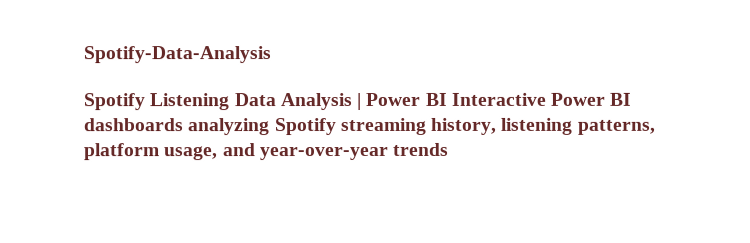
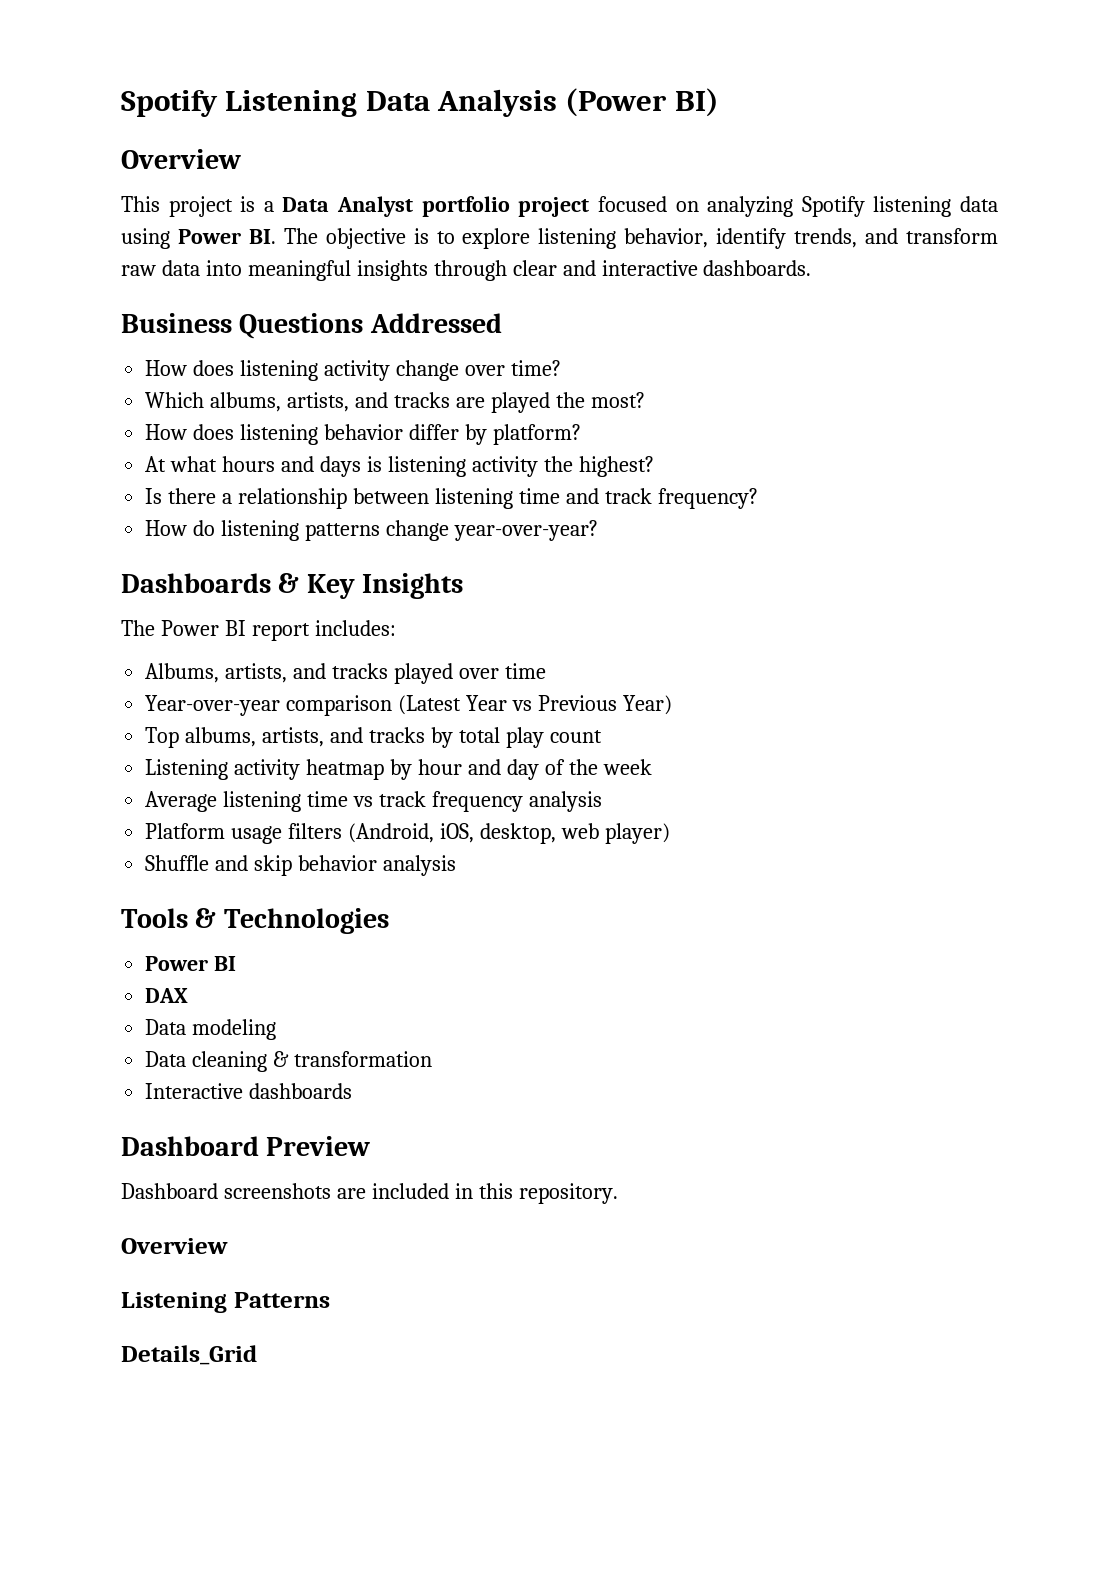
- Spotify-Data-Analysis
- Spotify Listening Data Analysis | Power BI Interactive Power BI dashboards analyzing Spotify streaming history, listening patterns, platform usage, and year-over-year trends
+ Spotify Listening Data Analysis (Power BI)
+ Overview
+ This project is a Data Analyst portfolio project focused on analyzing Spotify listening data using Power BI. The objective is to explore listening behavior, identify trends, and transform raw data into meaningful insights through clear and interactive dashboards.
+ Business Questions Addressed
+ How does listening activity change over time?
+ Which albums, artists, and tracks are played the most?
+ How does listening behavior differ by platform?
+ At what hours and days is listening activity the highest?
+ Is there a relationship between listening time and track frequency?
+ How do listening patterns change year-over-year?
+ Dashboards & Key Insights
+ The Power BI report includes:
+ Albums, artists, and tracks played over time
+ Year-over-year comparison (Latest Year vs Previous Year)
+ Top albums, artists, and tracks by total play count
+ Listening activity heatmap by hour and day of the week
+ Average listening time vs track frequency analysis
+ Platform usage filters (Android, iOS, desktop, web player)
+ Shuffle and skip behavior analysis
+ Tools & Technologies
+ Power BI
+ DAX
+ Data modeling
+ Data cleaning & transformation
+ Interactive dashboards
+ Dashboard Preview
+ Dashboard screenshots are included in this repository.
+ Overview
+ Listening Patterns
+ Details_Grid

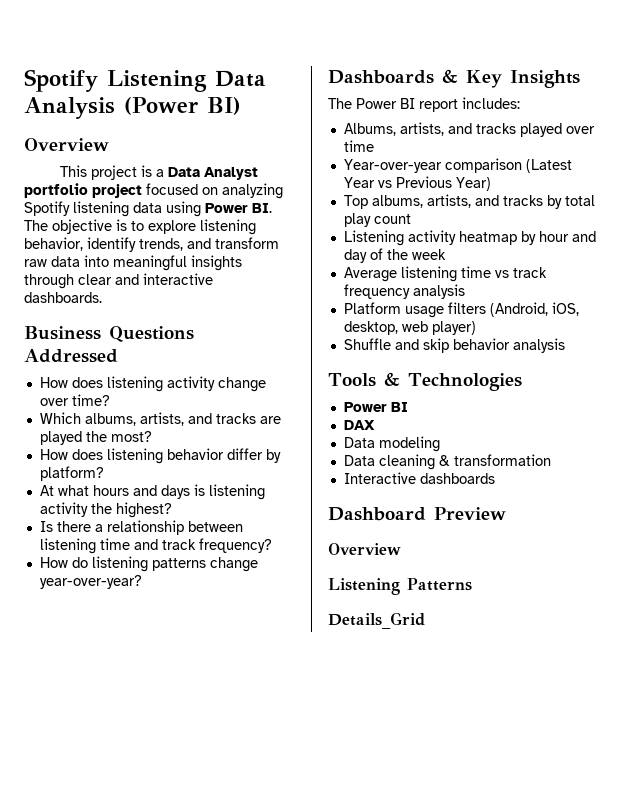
- Dashboard screenshots are included in this repository.

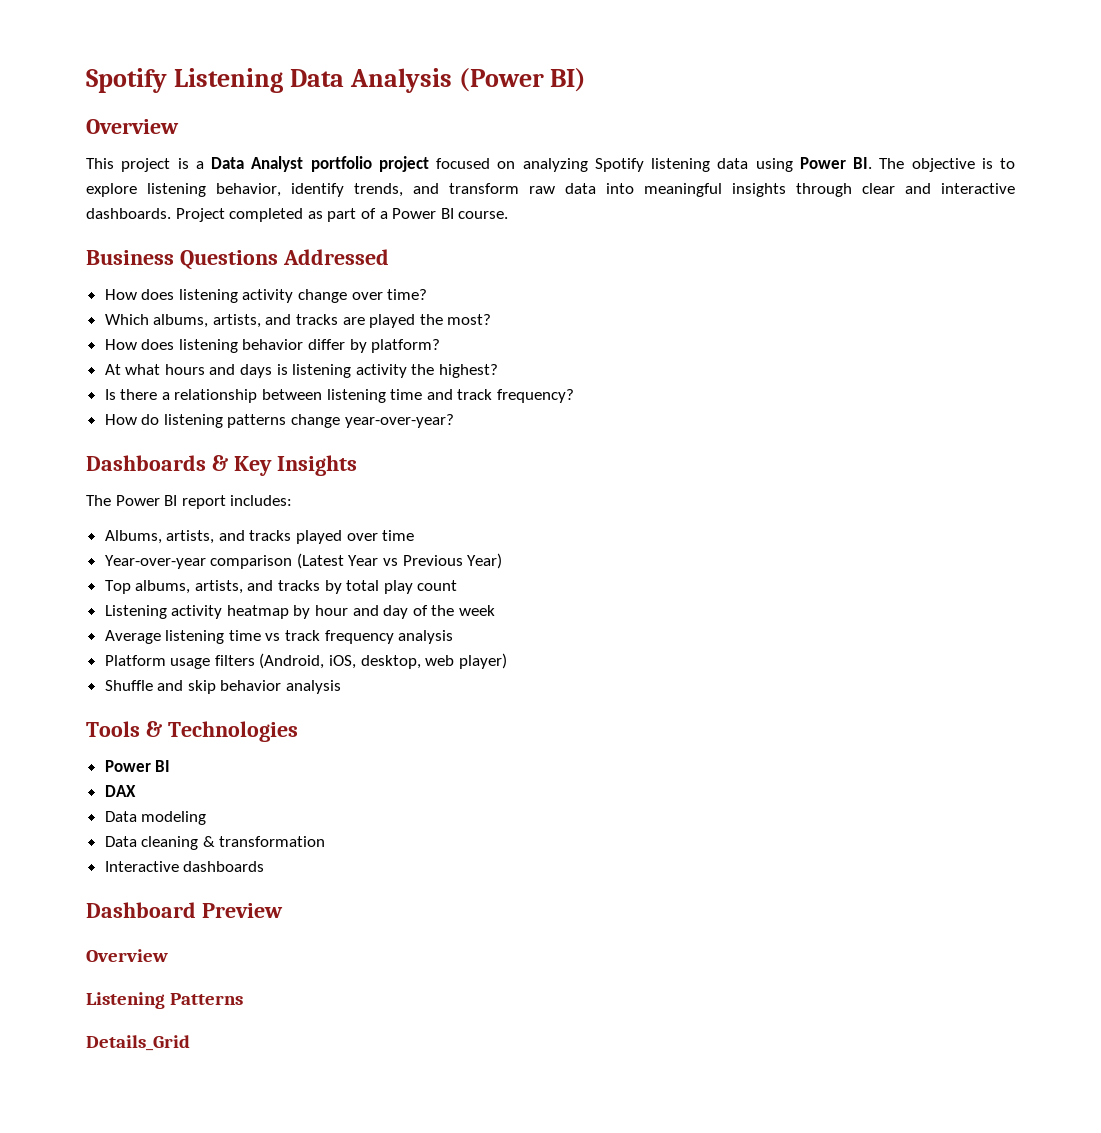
+ Project completed as part of a Power BI course.

